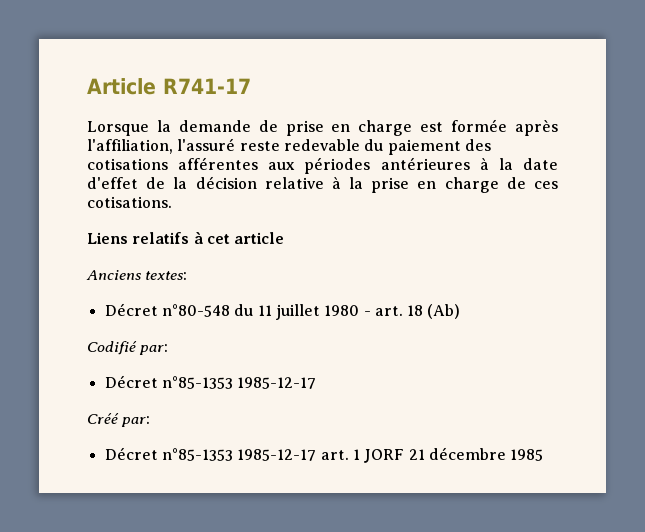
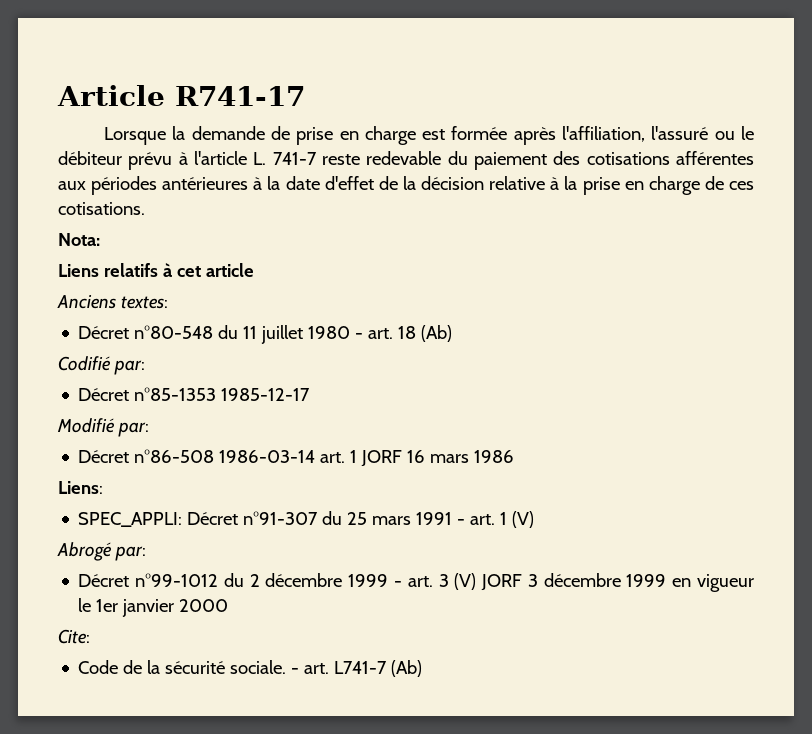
- Lorsque la demande de prise en charge est formée après l'affiliation, l'assuré reste redevable du paiement des cotisations afférentes aux périodes antérieures à la date d'effet de la décision relative à la prise en charge de ces cotisations.
+ Lorsque la demande de prise en charge est formée après l'affiliation, l'assuré ou le débiteur prévu à l'article L. 741-7 reste redevable du paiement des cotisations afférentes aux périodes antérieures à la date d'effet de la décision relative à la prise en charge de ces cotisations.
+ Nota:
- Créé par:
- Décret n°85-1353 1985-12-17 art. 1 JORF 21 décembre 1985
+ Modifié par:
+ Décret n°86-508 1986-03-14 art. 1 JORF 16 mars 1986
+ Liens:
+ SPEC_APPLI: Décret n°91-307 du 25 mars 1991 - art. 1 (V)
+ Abrogé par:
+ Décret n°99-1012 du 2 décembre 1999 - art. 3 (V) JORF 3 décembre 1999 en vigueur le 1er janvier 2000
+ Cite:
+ Code de la sécurité sociale. - art. L741-7 (Ab)

